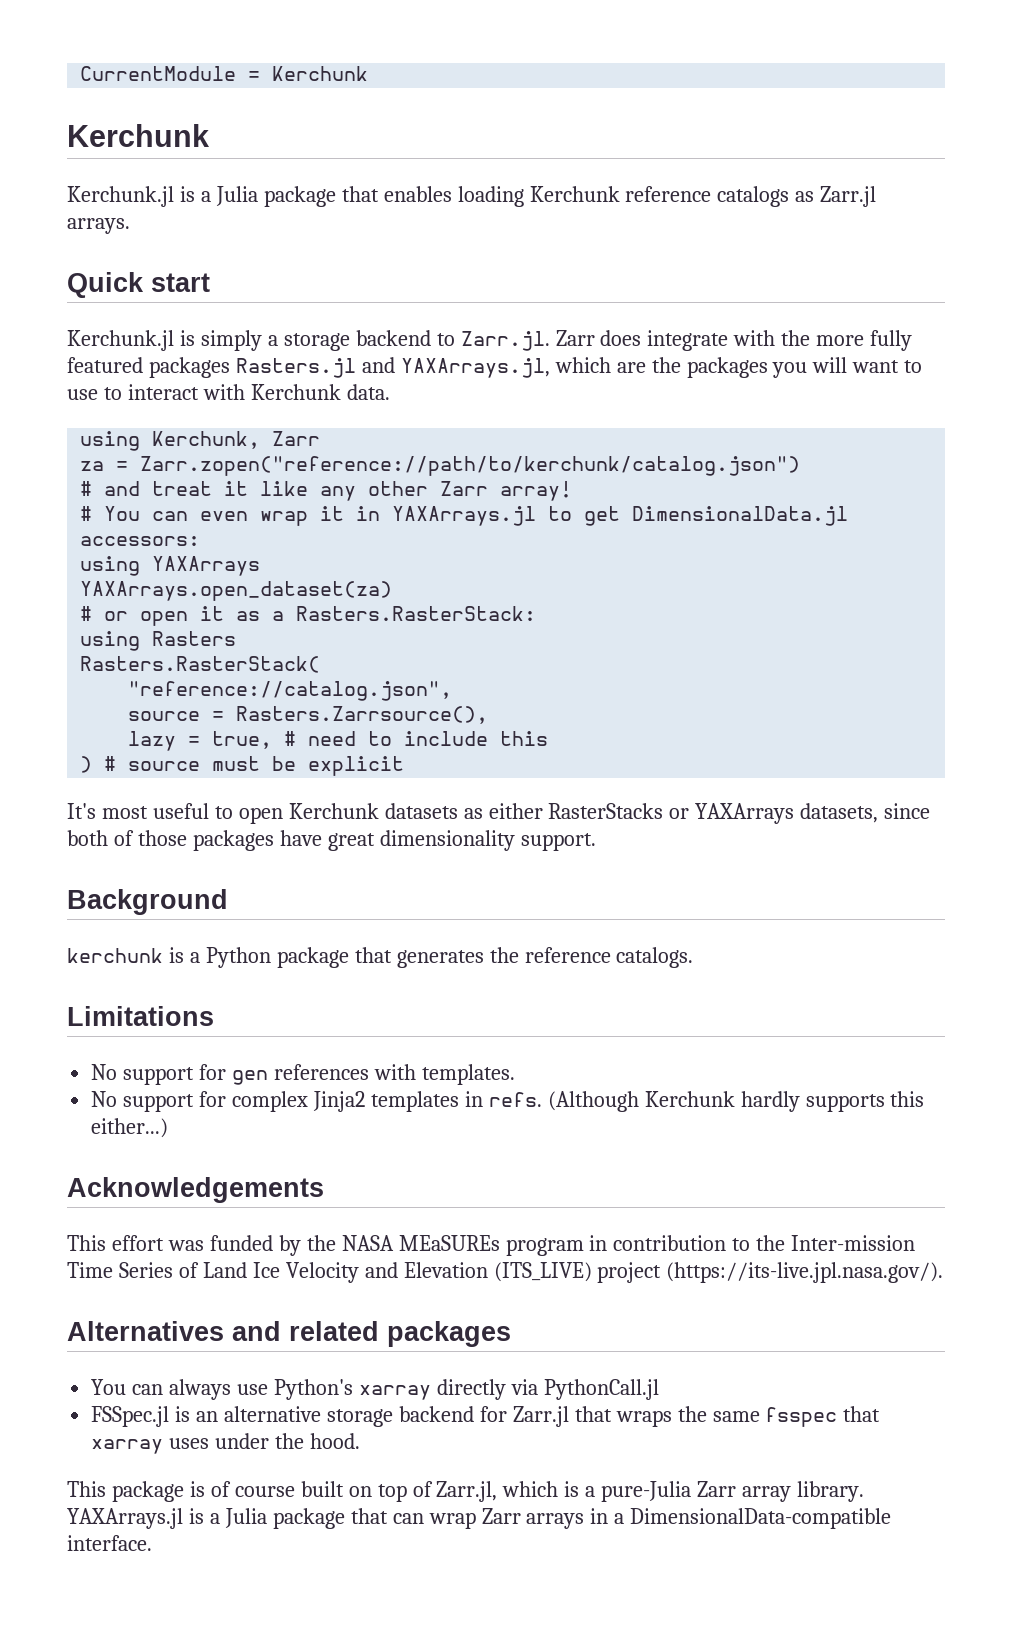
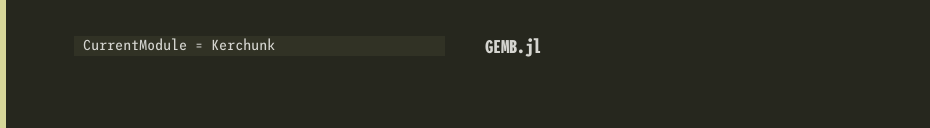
  CurrentModule = Kerchunk
- Kerchunk
- Kerchunk.jl is a Julia package that enables loading Kerchunk reference catalogs as Zarr.jl arrays.
- Quick start
- Kerchunk.jl is simply a storage backend to Zarr.jl. Zarr does integrate with the more fully featured packages Rasters.jl and YAXArrays.jl, which are the packages you will want to use to interact with Kerchunk data.
- using Kerchunk, Zarr
- za = Zarr.zopen("reference://path/to/kerchunk/catalog.json")
- # and treat it like any other Zarr array!
- # You can even wrap it in YAXArrays.jl to get DimensionalData.jl accessors:
- using YAXArrays
- YAXArrays.open_dataset(za)
- # or open it as a Rasters.RasterStack:
- using Rasters
- Rasters.RasterStack(
- "reference://catalog.json",
- source = Rasters.Zarrsource(),
- lazy = true, # need to include this
- ) # source must be explicit
- It's most useful to open Kerchunk datasets as either RasterStacks or YAXArrays datasets, since both of those packages have great dimensionality support.
- Background
- kerchunk is a Python package that generates the reference catalogs.
- Limitations
- No support for gen references with templates.
- No support for complex Jinja2 templates in refs. (Although Kerchunk hardly supports this either...)
- Acknowledgements
- This effort was funded by the NASA MEaSUREs program in contribution to the Inter-mission Time Series of Land Ice Velocity and Elevation (ITS_LIVE) project (https://its-live.jpl.nasa.gov/).
- Alternatives and related packages
- You can always use Python's xarray directly via PythonCall.jl
- FSSpec.jl is an alternative storage backend for Zarr.jl that wraps the same fsspec that xarray uses under the hood.
- This package is of course built on top of Zarr.jl, which is a pure-Julia Zarr array library. YAXArrays.jl is a Julia package that can wrap Zarr arrays in a DimensionalData-compatible interface.
+ GEMB.jl

